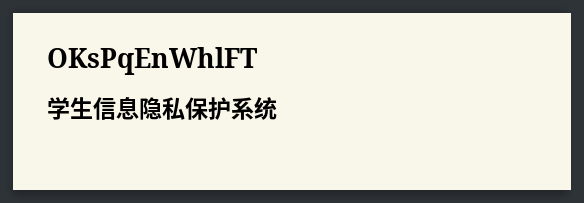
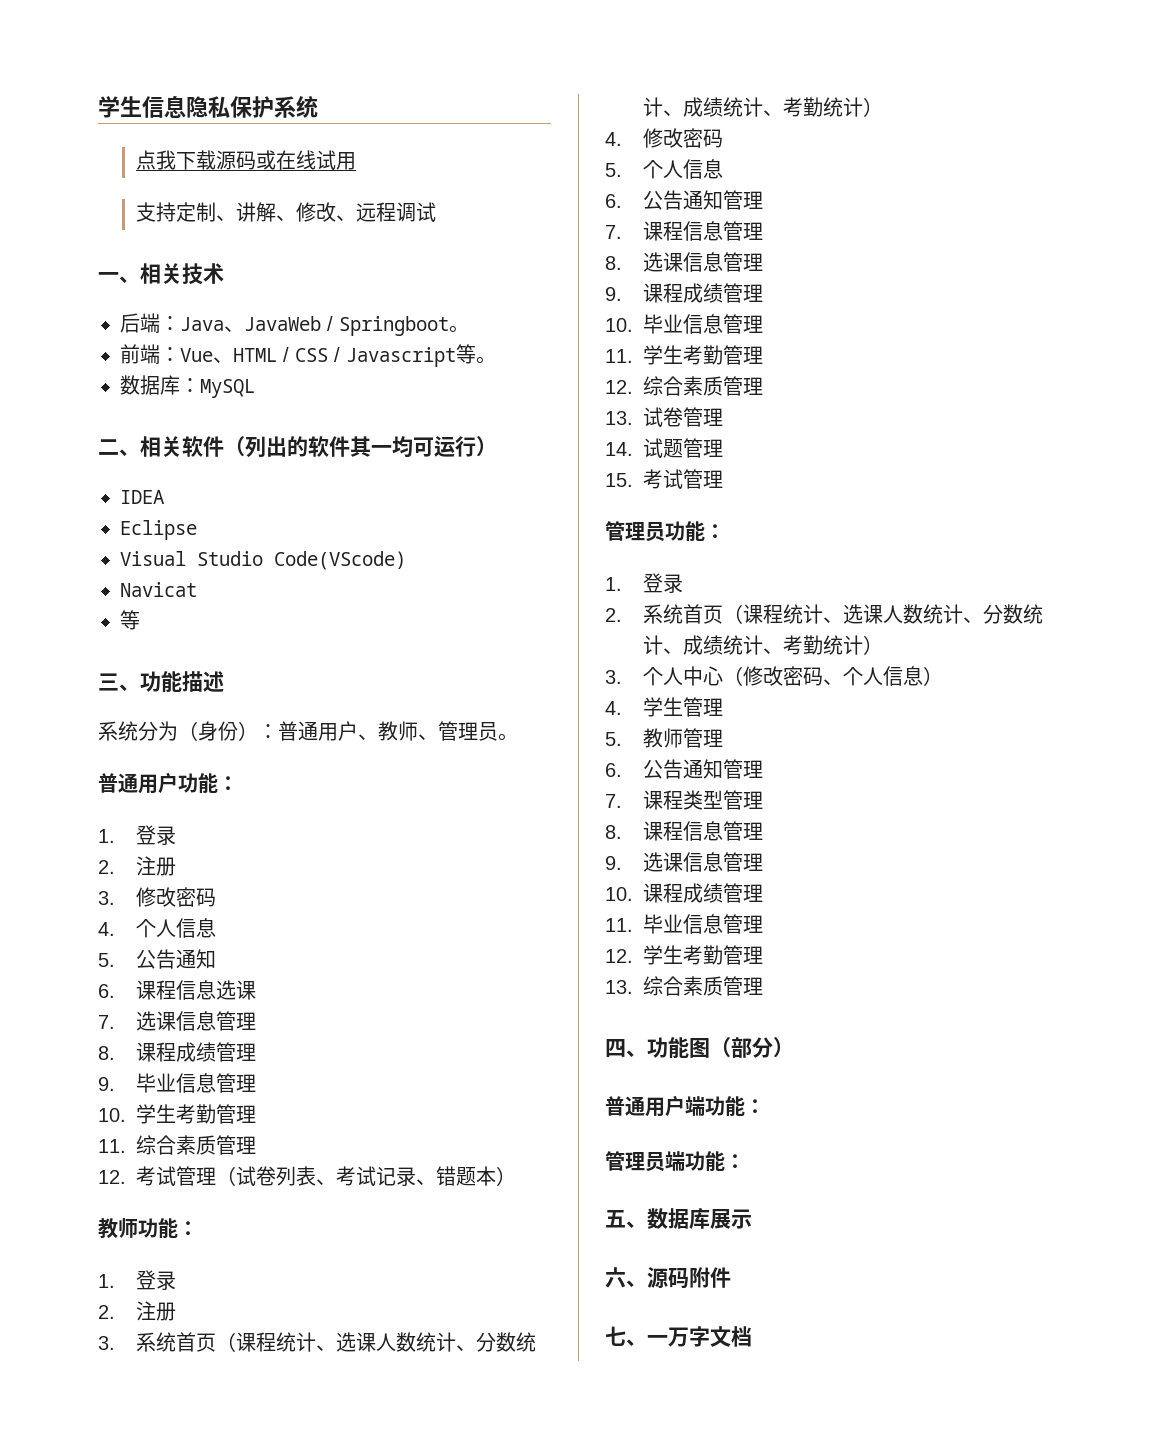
- OKsPqEnWhlFT
+ 点我下载源码或在线试用
+ 支持定制、讲解、修改、远程调试
+ 一、相关技术
+ 后端：Java、JavaWeb / Springboot。
+ 前端：Vue、HTML / CSS / Javascript等。
+ 数据库：MySQL
+ 二、相关软件（列出的软件其一均可运行）
+ IDEA
+ Eclipse
+ Visual Studio Code(VScode)
+ Navicat
+ 等
+ 三、功能描述
+ 系统分为（身份）：普通用户、教师、管理员。
+ 普通用户功能：
+ 1.登录
+ 2.注册
+ 3.修改密码
+ 4.个人信息
+ 5.公告通知
+ 6.课程信息选课
+ 7.选课信息管理
+ 8.课程成绩管理
+ 9.毕业信息管理
+ 10.学生考勤管理
+ 11.综合素质管理
+ 12.考试管理（试卷列表、考试记录、错题本）
+ 教师功能：
+ 1.登录
+ 2.注册
+ 3.系统首页（课程统计、选课人数统计、分数统计、成绩统计、考勤统计）
+ 4.修改密码
+ 5.个人信息
+ 6.公告通知管理
+ 7.课程信息管理
+ 8.选课信息管理
+ 9.课程成绩管理
+ 10.毕业信息管理
+ 11.学生考勤管理
+ 12.综合素质管理
+ 13.试卷管理
+ 14.试题管理
+ 15.考试管理
+ 管理员功能：
+ 1.登录
+ 2.系统首页（课程统计、选课人数统计、分数统计、成绩统计、考勤统计）
+ 3.个人中心（修改密码、个人信息）
+ 4.学生管理
+ 5.教师管理
+ 6.公告通知管理
+ 7.课程类型管理
+ 8.课程信息管理
+ 9.选课信息管理
+ 10.课程成绩管理
+ 11.毕业信息管理
+ 12.学生考勤管理
+ 13.综合素质管理
+ 四、功能图（部分）
+ 普通用户端功能：
+ 管理员端功能：
+ 五、数据库展示
+ 六、源码附件
+ 七、一万字文档

